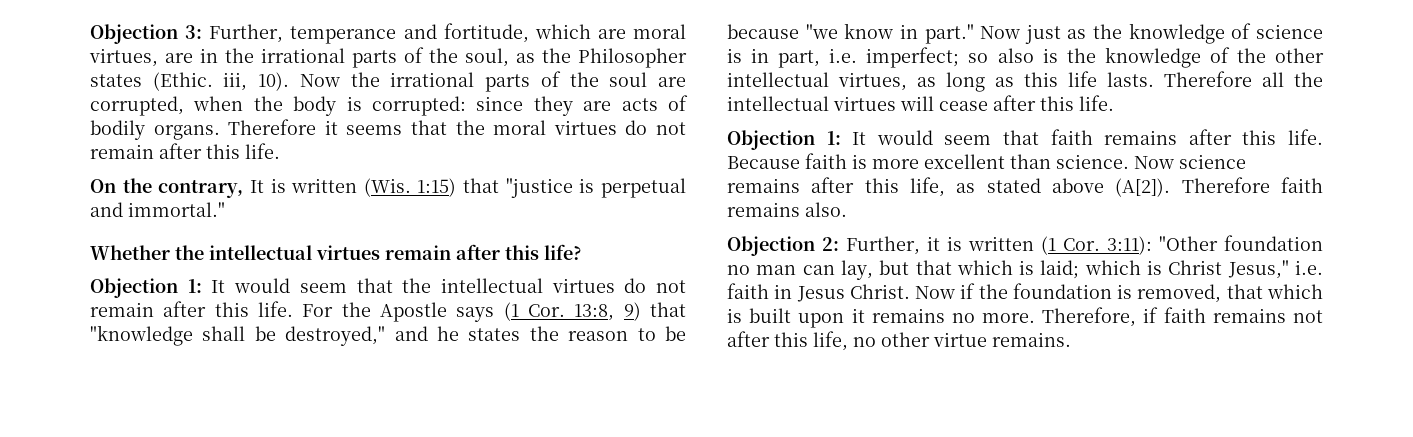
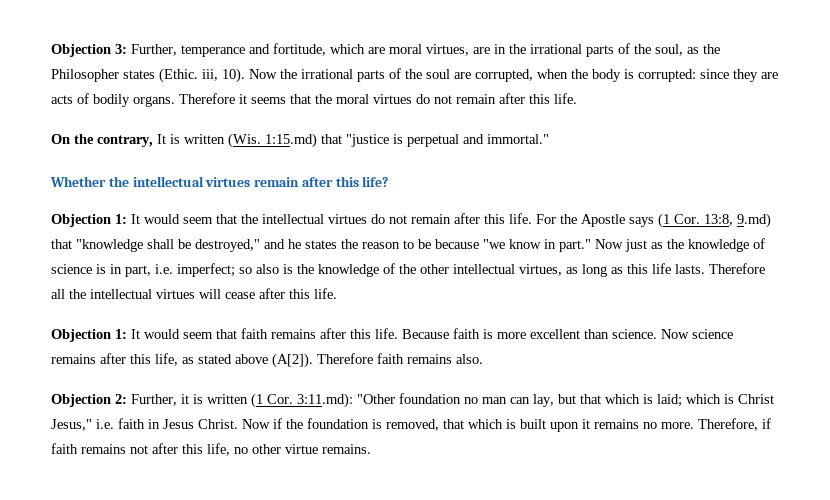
- On the contrary, It is written (Wis. 1:15) that "justice is perpetual and immortal."
+ On the contrary, It is written (Wis. 1:15.md) that "justice is perpetual and immortal."
- For the Apostle says (1 Cor. 13:8, 9) that "knowledge shall be destroyed," and he states the reason to be because "we know in part."
+ For the Apostle says (1 Cor. 13:8, 9.md) that "knowledge shall be destroyed," and he states the reason to be because "we know in part."
- Objection 2: Further, it is written (1 Cor. 3:11): "Other foundation no man can lay, but that which is laid; which is Christ Jesus," i.e. faith in Jesus Christ.
+ Objection 2: Further, it is written (1 Cor. 3:11.md): "Other foundation no man can lay, but that which is laid; which is Christ Jesus," i.e. faith in Jesus Christ.

